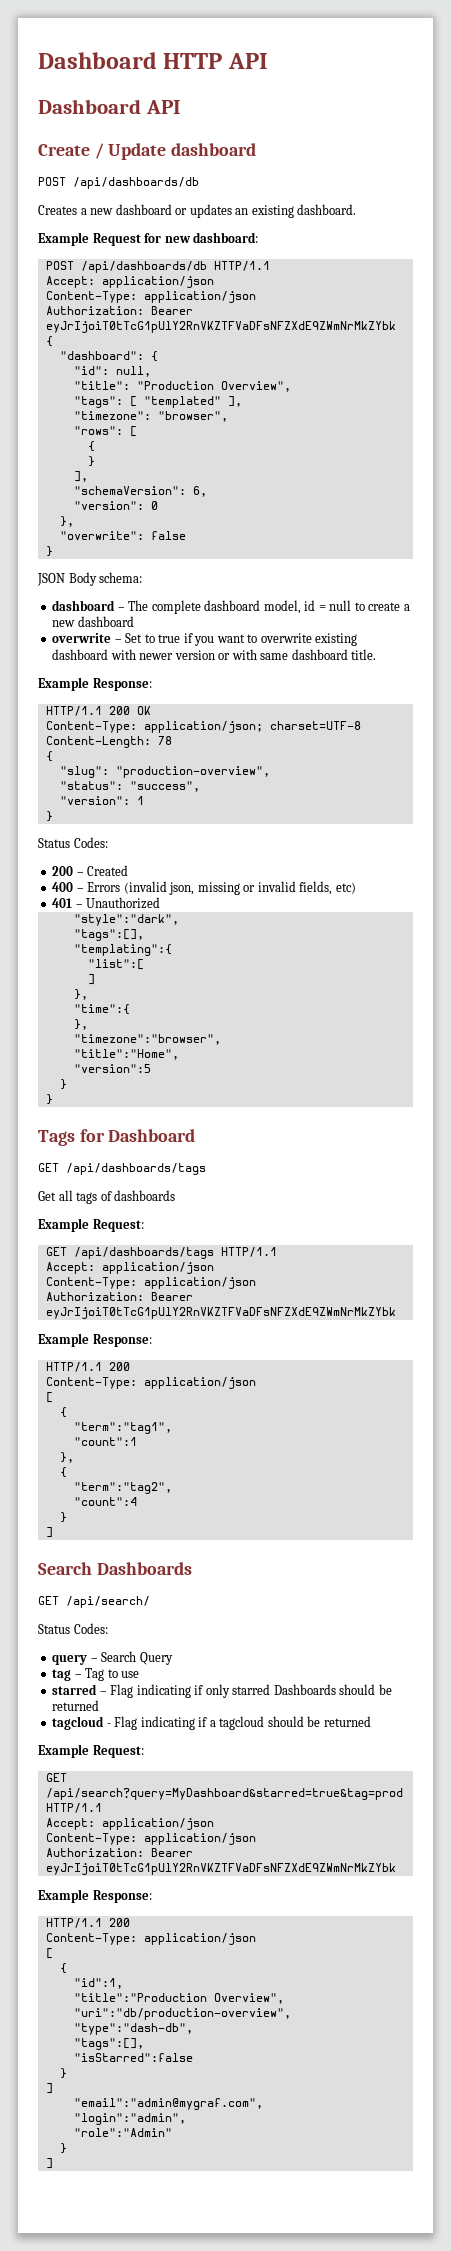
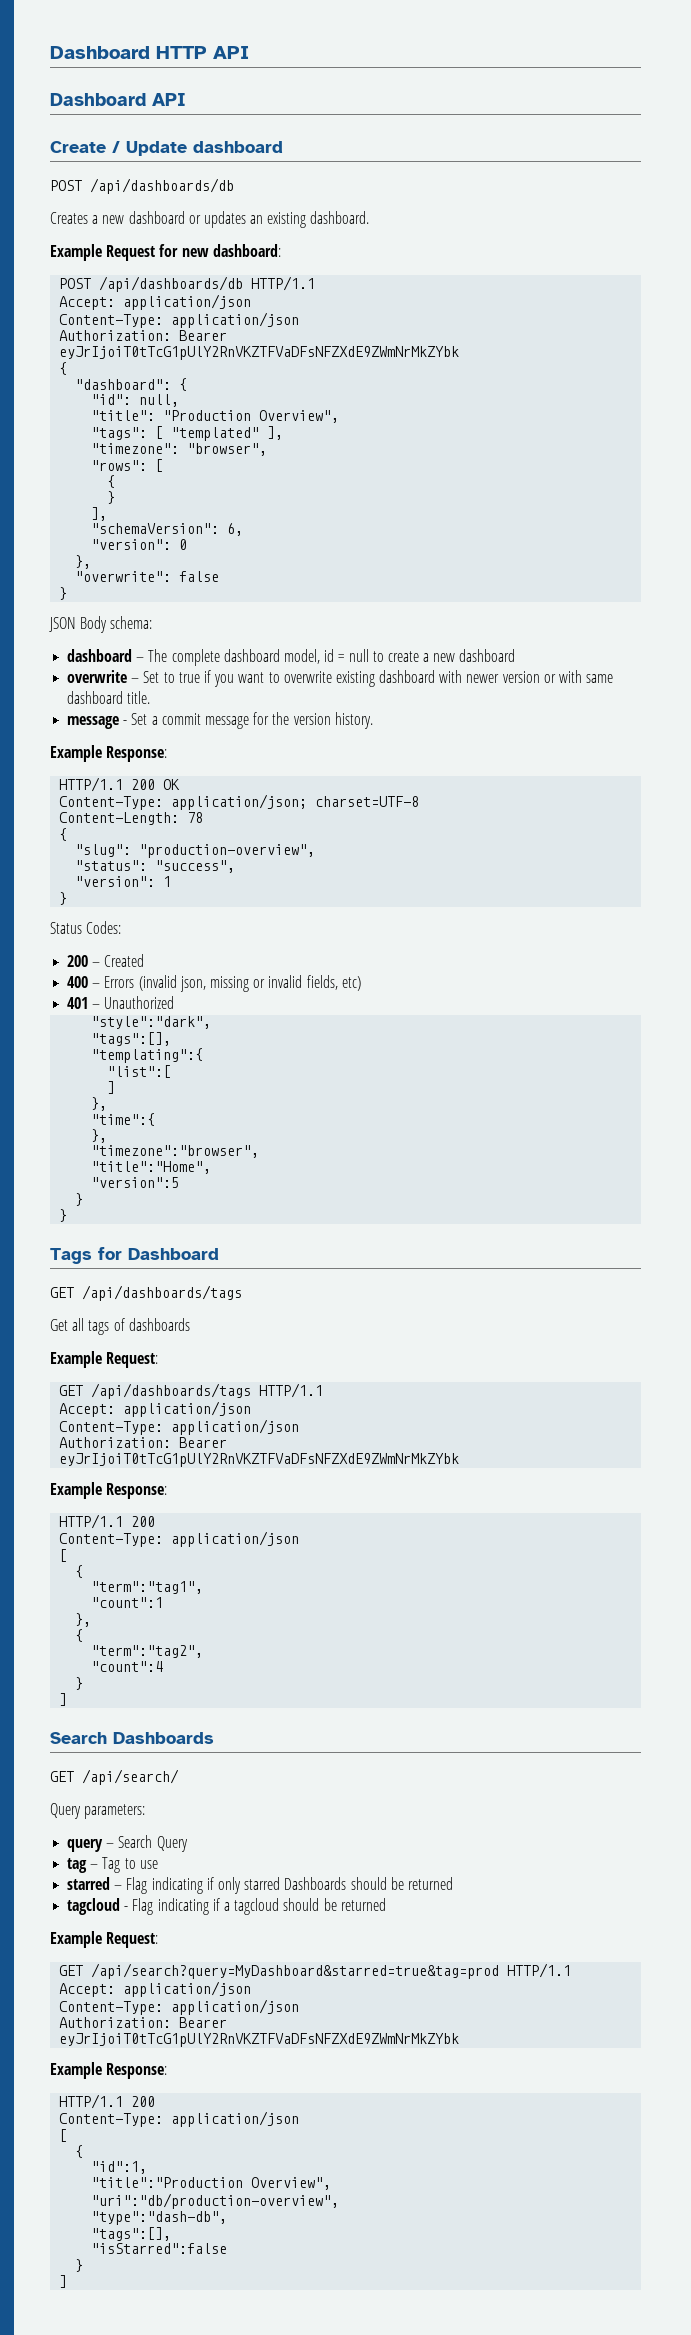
+ message - Set a commit message for the version history.
  GET /api/search/
- Status Codes:
+ Query parameters:
- "email":"admin@mygraf.com",
- "login":"admin",
- "role":"Admin"
- }
- ]

